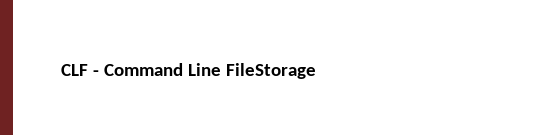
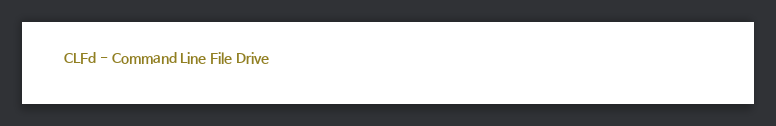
- CLF - Command Line FileStorage
+ CLFd - Command Line File Drive

